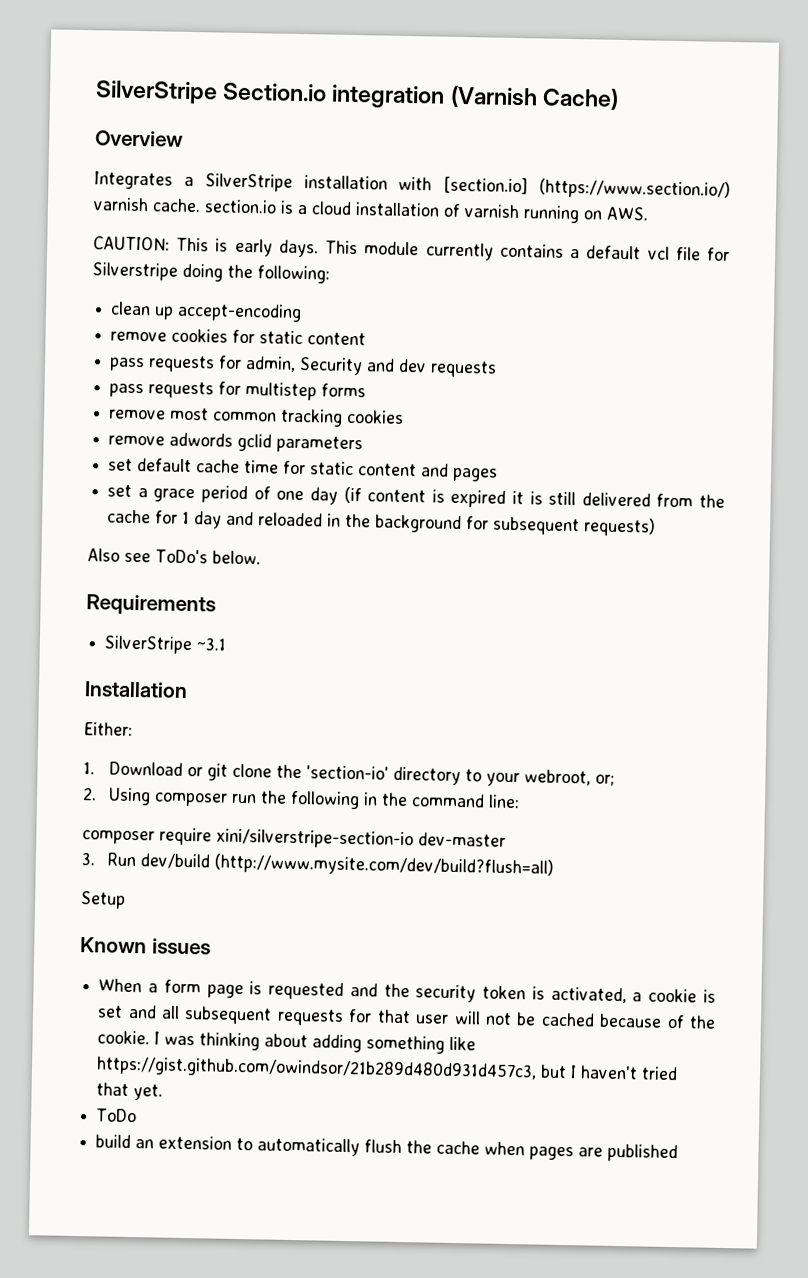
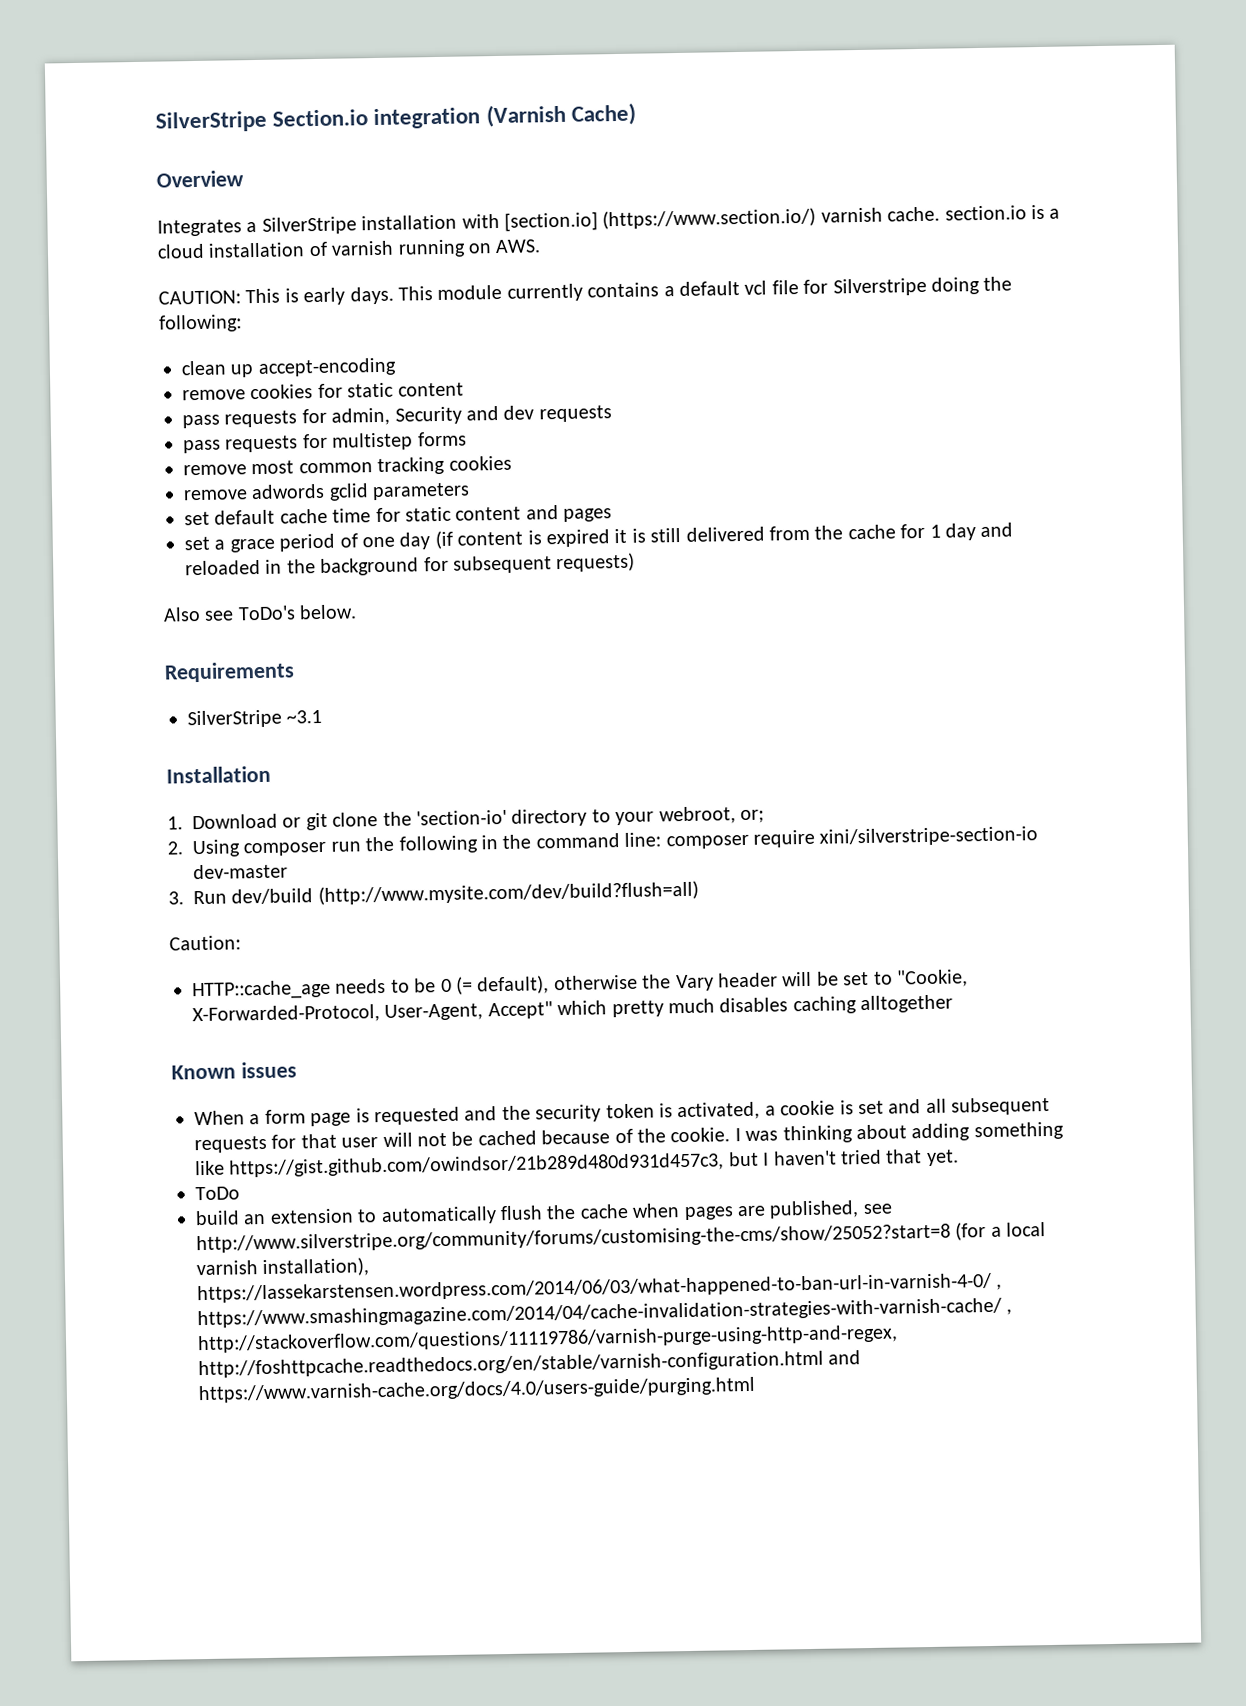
- Either:
- 2. Using composer run the following in the command line:
- composer require xini/silverstripe-section-io dev-master
+ 2. Using composer run the following in the command line: composer require xini/silverstripe-section-io dev-master
- Setup
+ Caution:
+ HTTP::cache_age needs to be 0 (= default), otherwise the Vary header will be set to "Cookie, X-Forwarded-Protocol, User-Agent, Accept" which pretty much disables caching alltogether
- build an extension to automatically flush the cache when pages are published
+ build an extension to automatically flush the cache when pages are published, see http://www.silverstripe.org/community/forums/customising-the-cms/show/25052?start=8 (for a local varnish installation), https://lassekarstensen.wordpress.com/2014/06/03/what-happened-to-ban-url-in-varnish-4-0/ , https://www.smashingmagazine.com/2014/04/cache-invalidation-strategies-with-varnish-cache/ , http://stackoverflow.com/questions/11119786/varnish-purge-using-http-and-regex, http://foshttpcache.readthedocs.org/en/stable/varnish-configuration.html and https://www.varnish-cache.org/docs/4.0/users-guide/purging.html

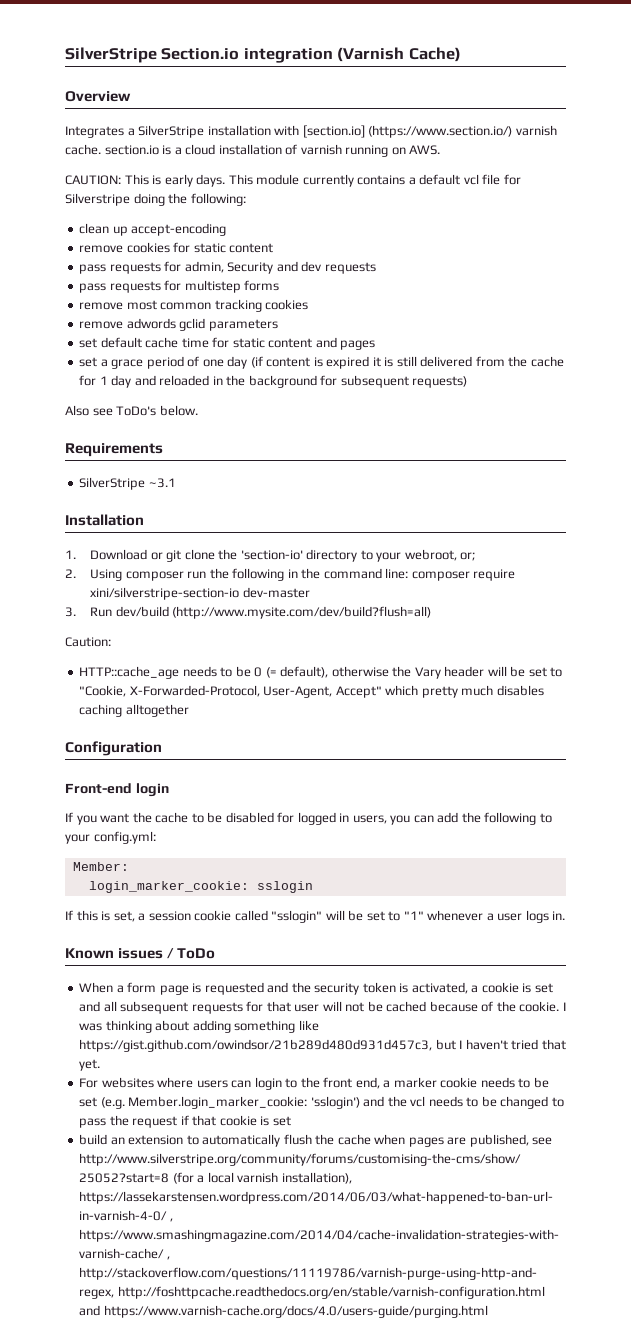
+ Configuration
+ Front-end login
+ If you want the cache to be disabled for logged in users, you can add the following to your config.yml:
+ Member:
+ login_marker_cookie: sslogin
+ If this is set, a session cookie called "sslogin" will be set to "1" whenever a user logs in.
- Known issues
+ Known issues / ToDo
- ToDo
+ For websites where users can login to the front end, a marker cookie needs to be set (e.g. Member.login_marker_cookie: 'sslogin') and the vcl needs to be changed to pass the request if that cookie is set

